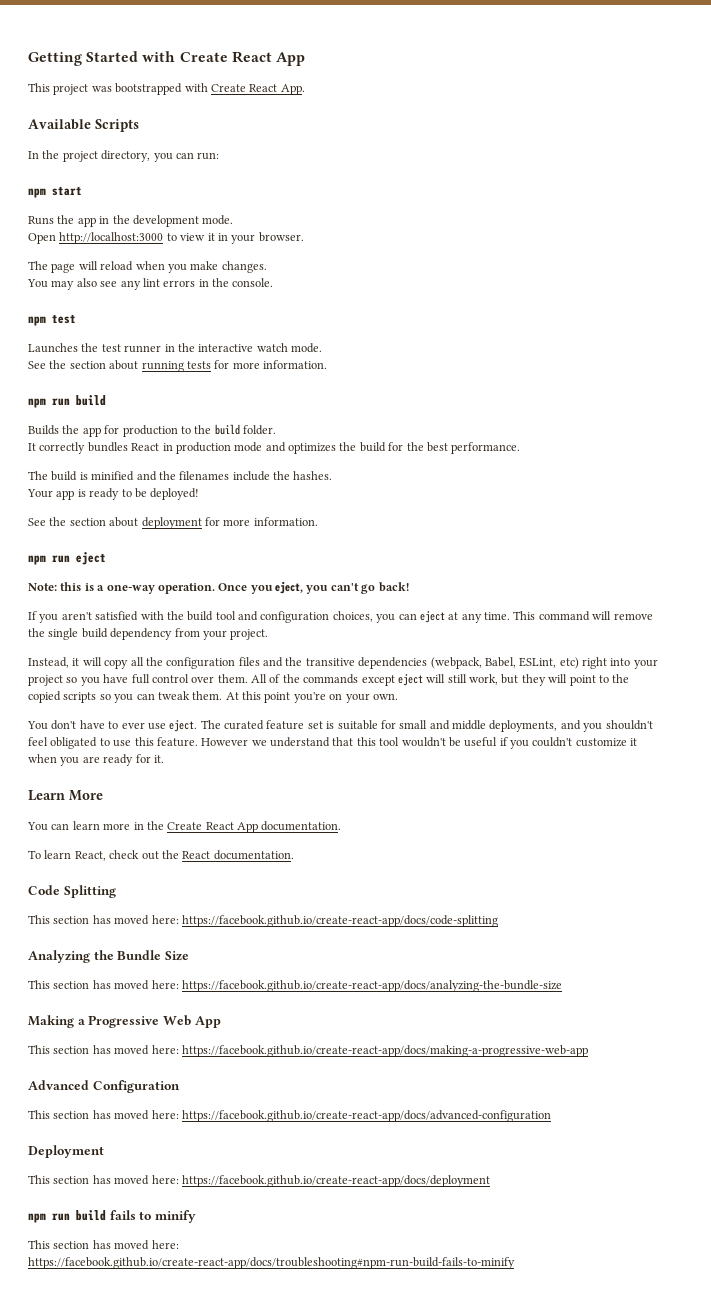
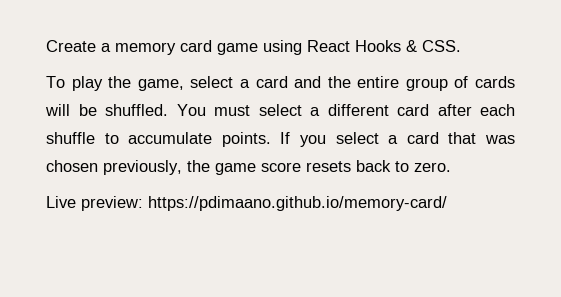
- Getting Started with Create React App
- This project was bootstrapped with Create React App.
- Available Scripts
- In the project directory, you can run:
- npm start
- Runs the app in the development mode.
- Open http://localhost:3000 to view it in your browser.
- The page will reload when you make changes.
- You may also see any lint errors in the console.
- npm test
- Launches the test runner in the interactive watch mode.
- See the section about running tests for more information.
- npm run build
- Builds the app for production to the build folder.
- It correctly bundles React in production mode and optimizes the build for the best performance.
- The build is minified and the filenames include the hashes.
- Your app is ready to be deployed!
- See the section about deployment for more information.
- npm run eject
- Note: this is a one-way operation. Once you eject, you can't go back!
- If you aren't satisfied with the build tool and configuration choices, you can eject at any time. This command will remove the single build dependency from your project.
- Instead, it will copy all the configuration files and the transitive dependencies (webpack, Babel, ESLint, etc) right into your project so you have full control over them. All of the commands except eject will still work, but they will point to the copied scripts so you can tweak them. At this point you're on your own.
- You don't have to ever use eject. The curated feature set is suitable for small and middle deployments, and you shouldn't feel obligated to use this feature. However we understand that this tool wouldn't be useful if you couldn't customize it when you are ready for it.
- Learn More
- You can learn more in the Create React App documentation.
- To learn React, check out the React documentation.
- Code Splitting
- This section has moved here: https://facebook.github.io/create-react-app/docs/code-splitting
- Analyzing the Bundle Size
- This section has moved here: https://facebook.github.io/create-react-app/docs/analyzing-the-bundle-size
- Making a Progressive Web App
- This section has moved here: https://facebook.github.io/create-react-app/docs/making-a-progressive-web-app
- Advanced Configuration
- This section has moved here: https://facebook.github.io/create-react-app/docs/advanced-configuration
- Deployment
- This section has moved here: https://facebook.github.io/create-react-app/docs/deployment
- npm run build fails to minify
- This section has moved here: https://facebook.github.io/create-react-app/docs/troubleshooting#npm-run-build-fails-to-minify
+ Create a memory card game using React Hooks & CSS.
+ To play the game, select a card and the entire group of cards will be shuffled. You must select a different card after each shuffle to accumulate points. If you select a card that was chosen previously, the game score resets back to zero.
+ Live preview: https://pdimaano.github.io/memory-card/

